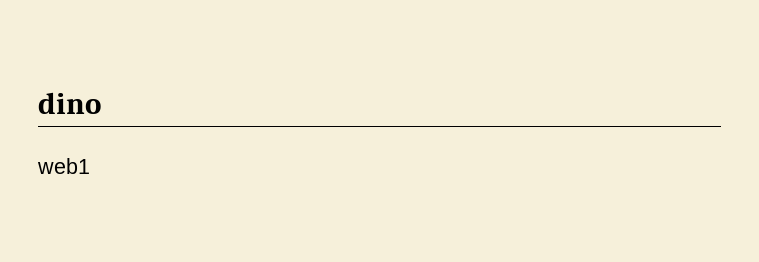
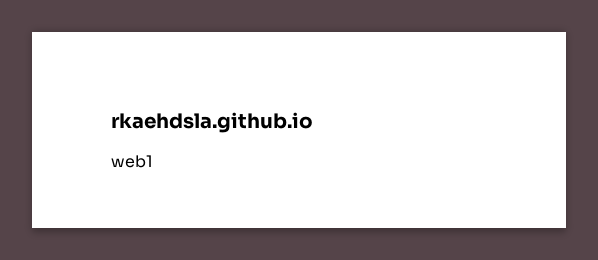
- dino
+ rkaehdsla.github.io

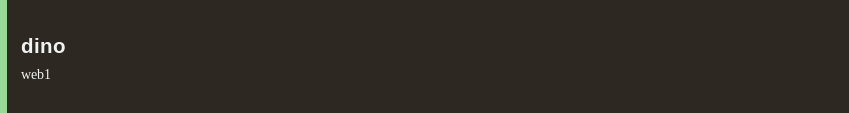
- rkaehdsla.github.io
+ dino

